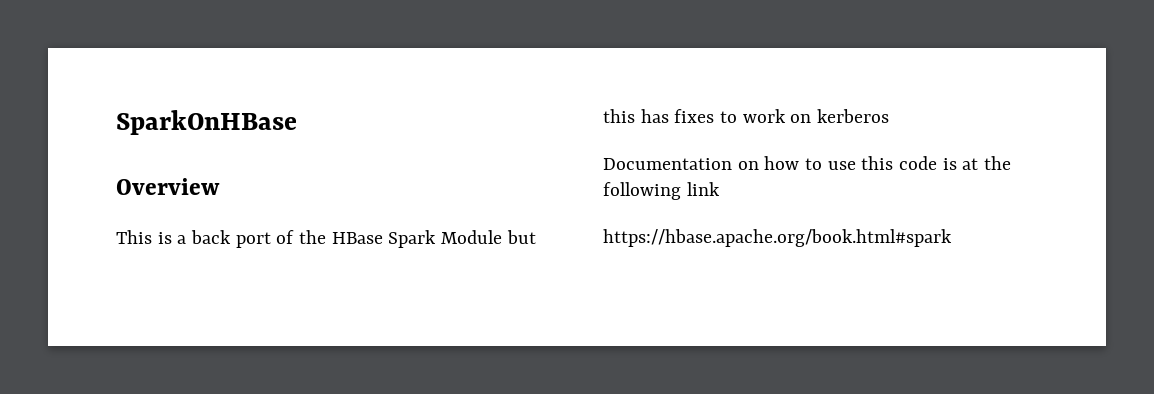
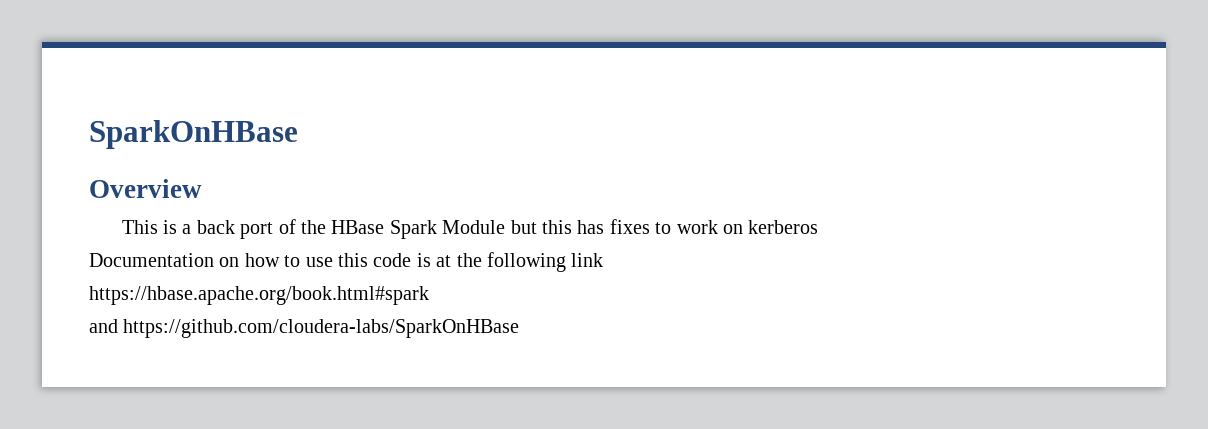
+ and https://github.com/cloudera-labs/SparkOnHBase

